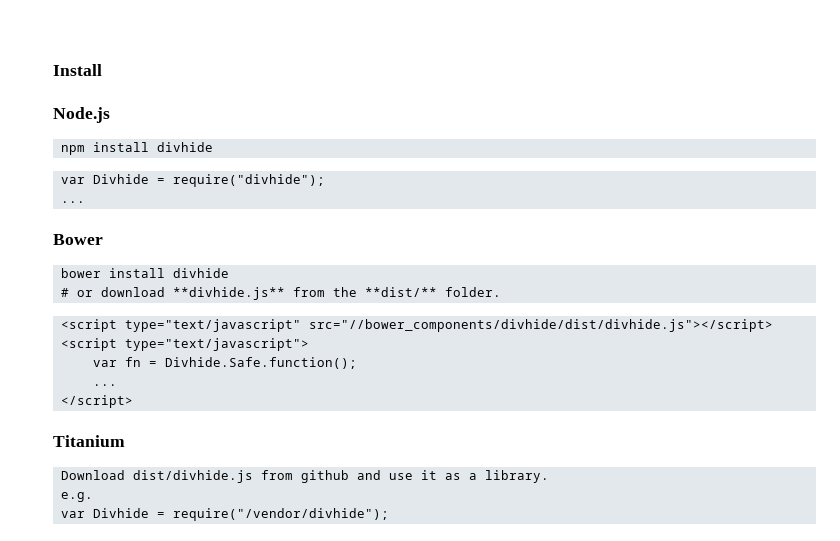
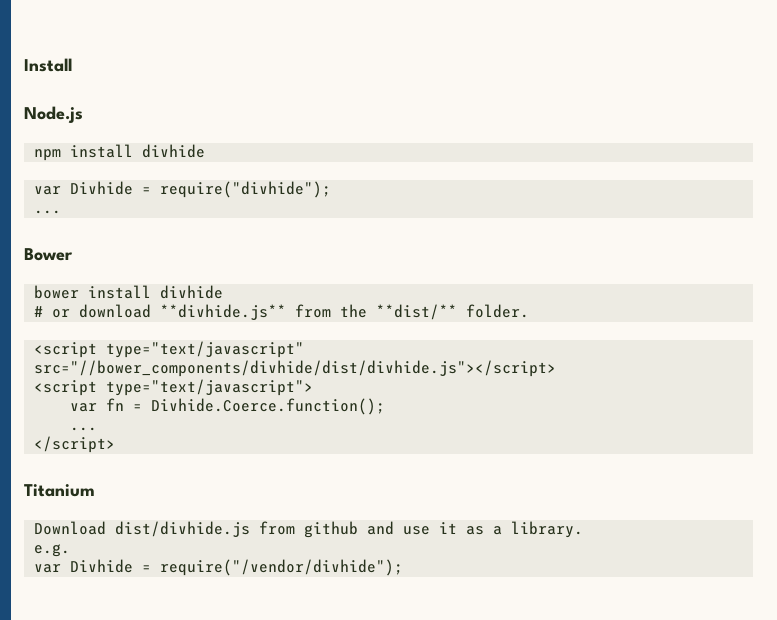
- var fn = Divhide.Safe.function();
+ var fn = Divhide.Coerce.function();

